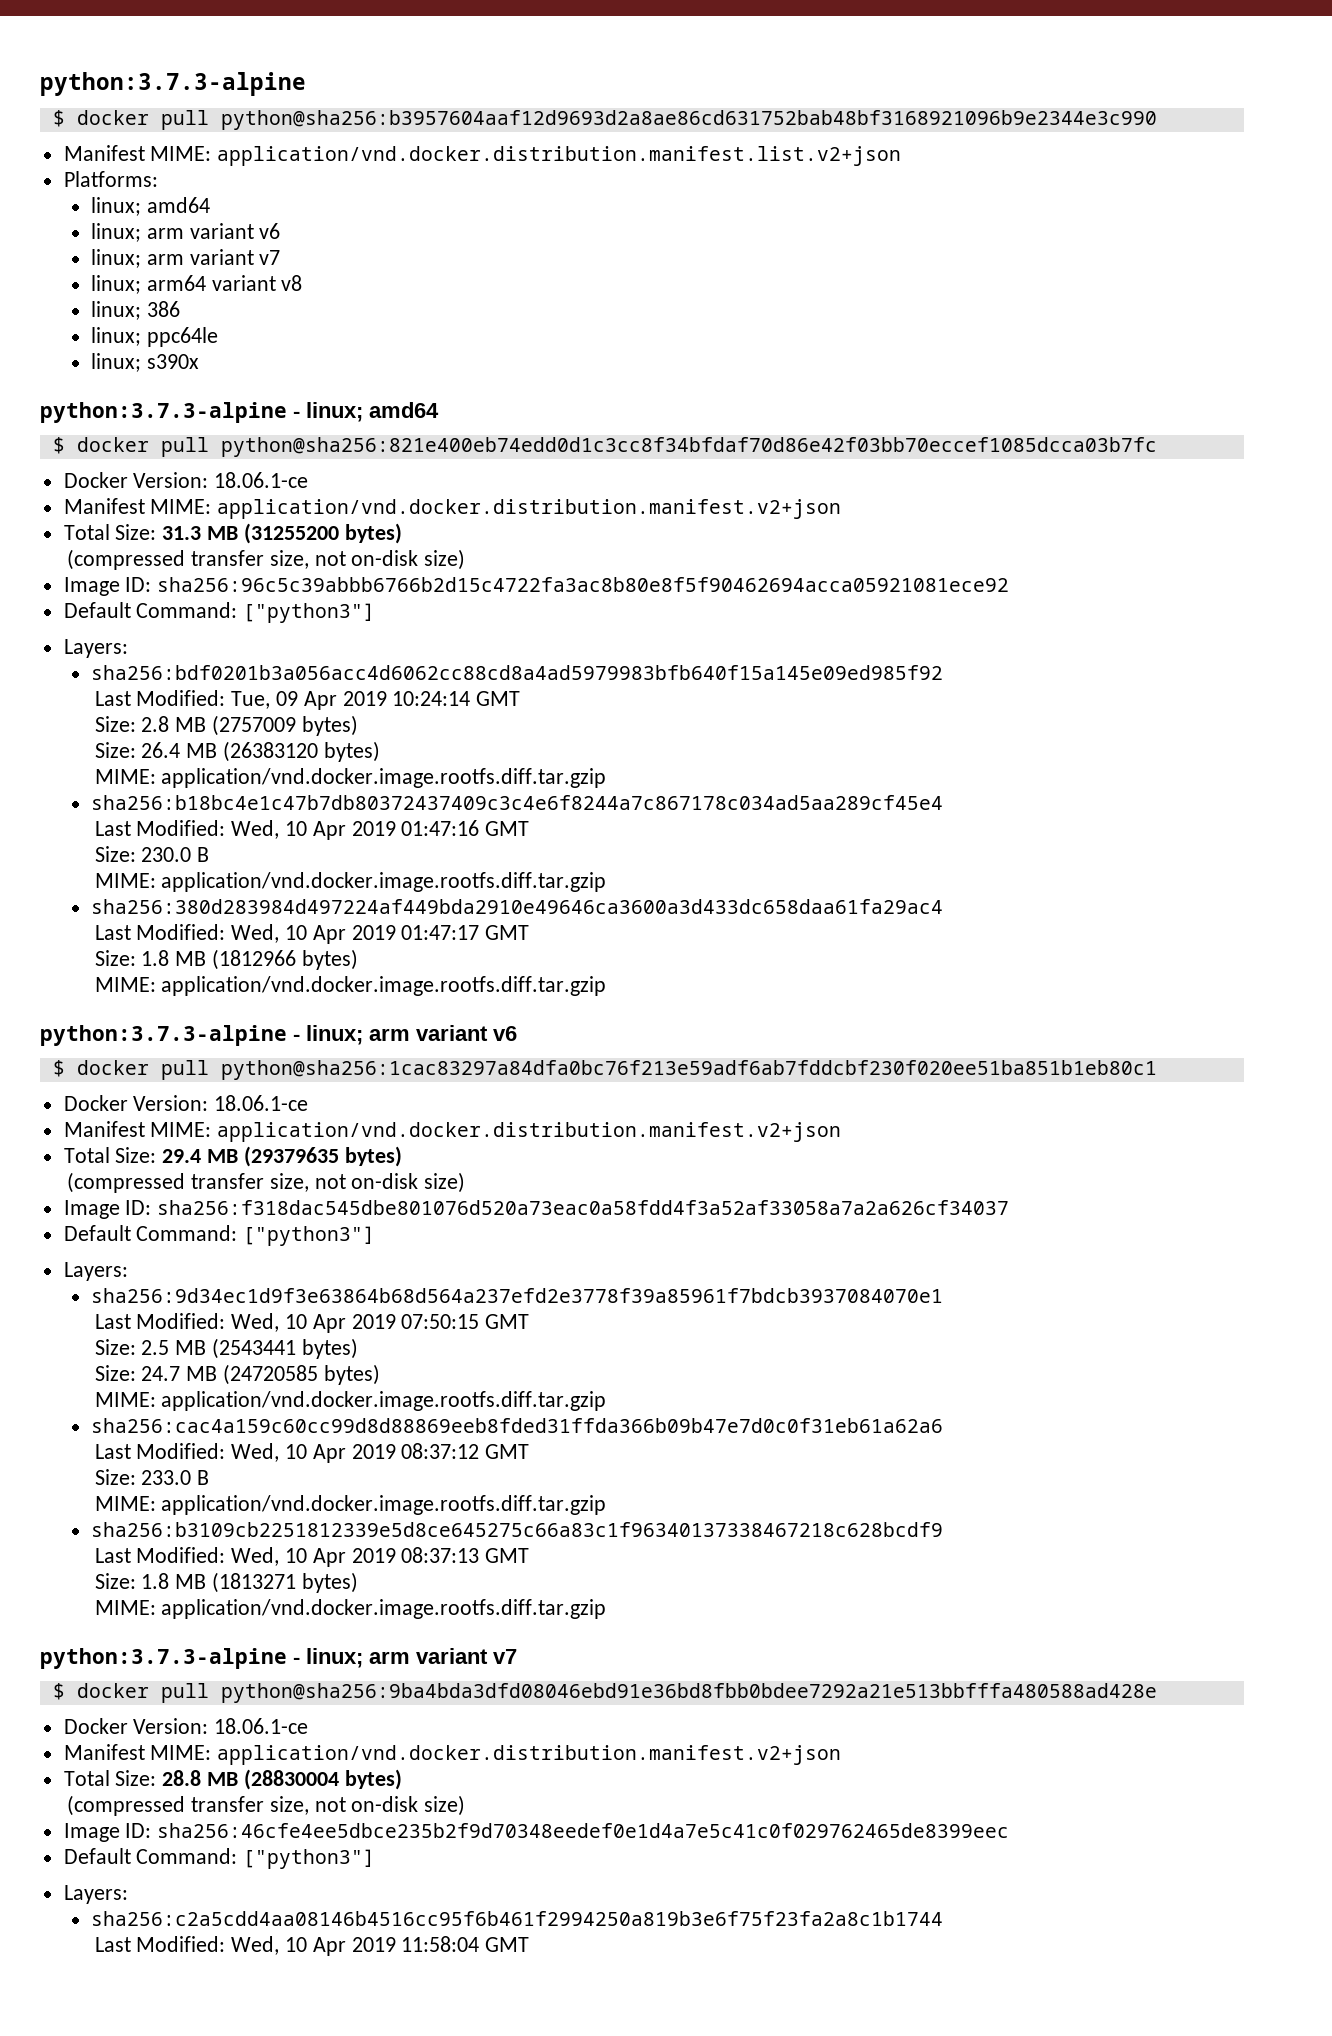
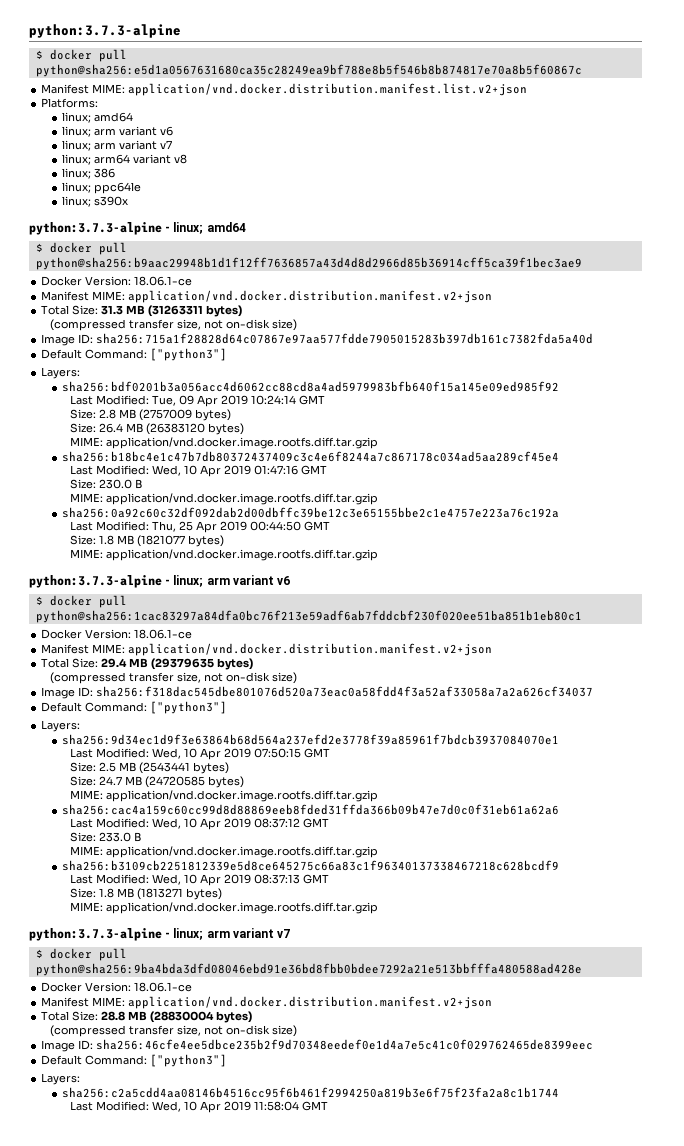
- $ docker pull python@sha256:b3957604aaf12d9693d2a8ae86cd631752bab48bf3168921096b9e2344e3c990
+ $ docker pull python@sha256:e5d1a0567631680ca35c28249ea9bf788e8b5f546b8b874817e70a8b5f60867c
- $ docker pull python@sha256:821e400eb74edd0d1c3cc8f34bfdaf70d86e42f03bb70eccef1085dcca03b7fc
+ $ docker pull python@sha256:b9aac29948b1d1f12ff7636857a43d4d8d2966d85b36914cff5ca39f1bec3ae9
- Total Size: 31.3 MB (31255200 bytes)
+ Total Size: 31.3 MB (31263311 bytes)
  (compressed transfer size, not on-disk size)
- Image ID: sha256:96c5c39abbb6766b2d15c4722fa3ac8b80e8f5f90462694acca05921081ece92
+ Image ID: sha256:715a1f28828d64c07867e97aa577fdde7905015283b397db161c7382fda5a40d
- sha256:380d283984d497224af449bda2910e49646ca3600a3d433dc658daa61fa29ac4
- Last Modified: Wed, 10 Apr 2019 01:47:17 GMT
- Size: 1.8 MB (1812966 bytes)
+ sha256:0a92c60c32df092dab2d00dbffc39be12c3e65155bbe2c1e4757e223a76c192a
+ Last Modified: Thu, 25 Apr 2019 00:44:50 GMT
+ Size: 1.8 MB (1821077 bytes)

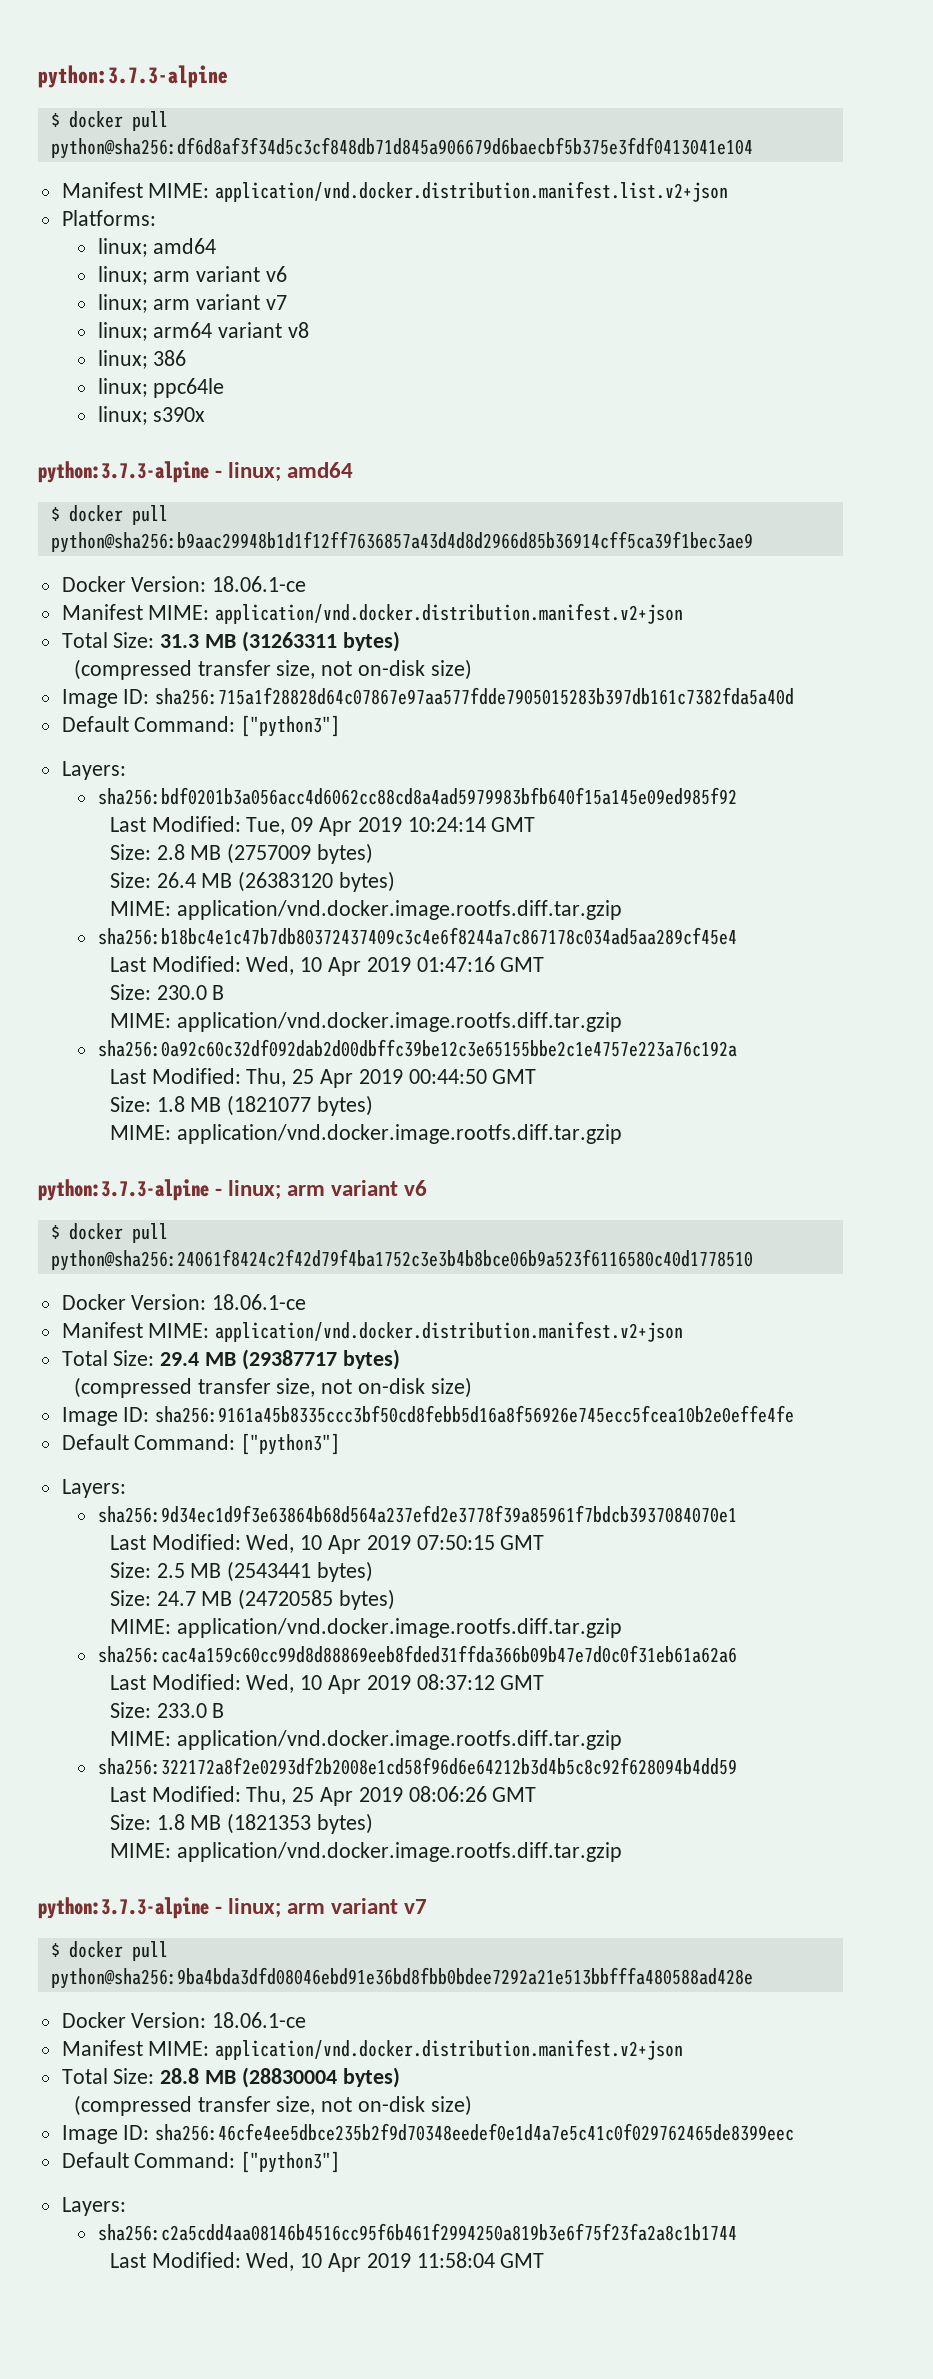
- $ docker pull python@sha256:e5d1a0567631680ca35c28249ea9bf788e8b5f546b8b874817e70a8b5f60867c
+ $ docker pull python@sha256:df6d8af3f34d5c3cf848db71d845a906679d6baecbf5b375e3fdf0413041e104
- $ docker pull python@sha256:1cac83297a84dfa0bc76f213e59adf6ab7fddcbf230f020ee51ba851b1eb80c1
+ $ docker pull python@sha256:24061f8424c2f42d79f4ba1752c3e3b4b8bce06b9a523f6116580c40d1778510
- Total Size: 29.4 MB (29379635 bytes)
+ Total Size: 29.4 MB (29387717 bytes)
  (compressed transfer size, not on-disk size)
- Image ID: sha256:f318dac545dbe801076d520a73eac0a58fdd4f3a52af33058a7a2a626cf34037
+ Image ID: sha256:9161a45b8335ccc3bf50cd8febb5d16a8f56926e745ecc5fcea10b2e0effe4fe
- sha256:b3109cb2251812339e5d8ce645275c66a83c1f96340137338467218c628bcdf9
- Last Modified: Wed, 10 Apr 2019 08:37:13 GMT
- Size: 1.8 MB (1813271 bytes)
+ sha256:322172a8f2e0293df2b2008e1cd58f96d6e64212b3d4b5c8c92f628094b4dd59
+ Last Modified: Thu, 25 Apr 2019 08:06:26 GMT
+ Size: 1.8 MB (1821353 bytes)

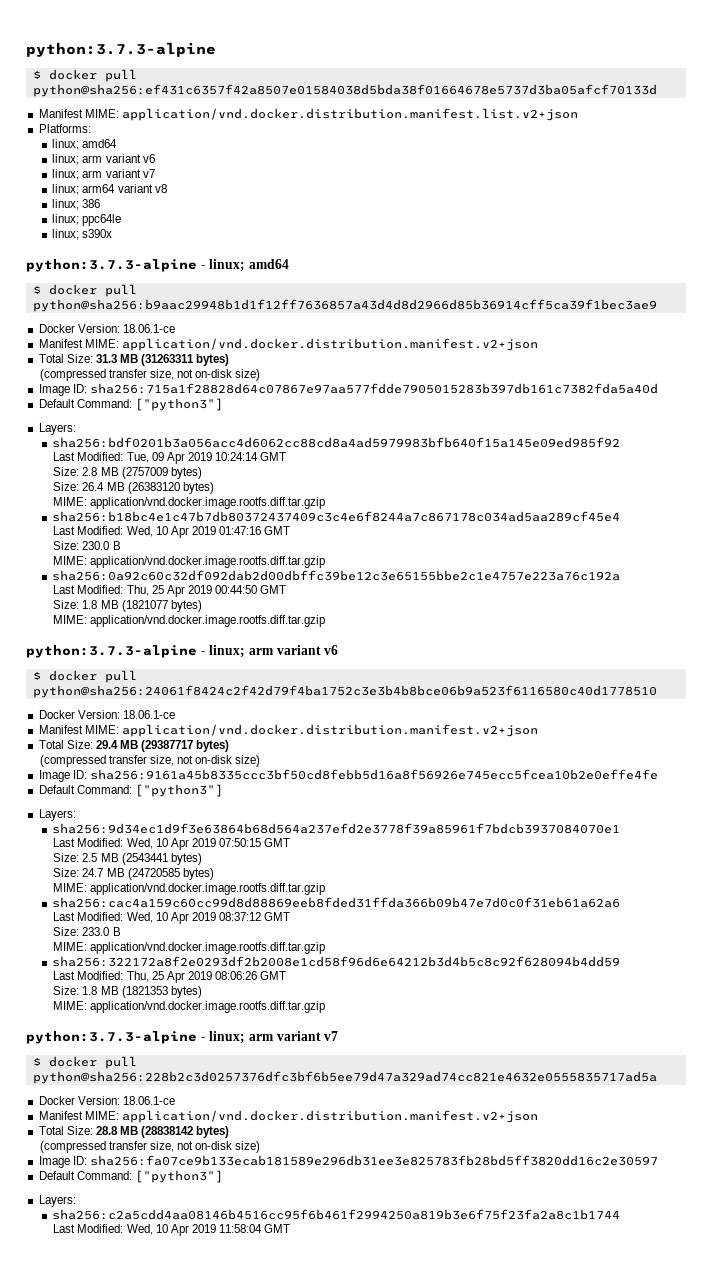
- $ docker pull python@sha256:df6d8af3f34d5c3cf848db71d845a906679d6baecbf5b375e3fdf0413041e104
+ $ docker pull python@sha256:ef431c6357f42a8507e01584038d5bda38f01664678e5737d3ba05afcf70133d
- $ docker pull python@sha256:9ba4bda3dfd08046ebd91e36bd8fbb0bdee7292a21e513bbfffa480588ad428e
+ $ docker pull python@sha256:228b2c3d0257376dfc3bf6b5ee79d47a329ad74cc821e4632e0555835717ad5a
- Total Size: 28.8 MB (28830004 bytes)
+ Total Size: 28.8 MB (28838142 bytes)
  (compressed transfer size, not on-disk size)
- Image ID: sha256:46cfe4ee5dbce235b2f9d70348eedef0e1d4a7e5c41c0f029762465de8399eec
+ Image ID: sha256:fa07ce9b133ecab181589e296db31ee3e825783fb28bd5ff3820dd16c2e30597

